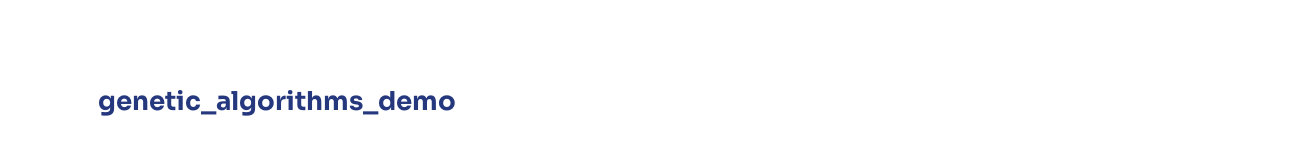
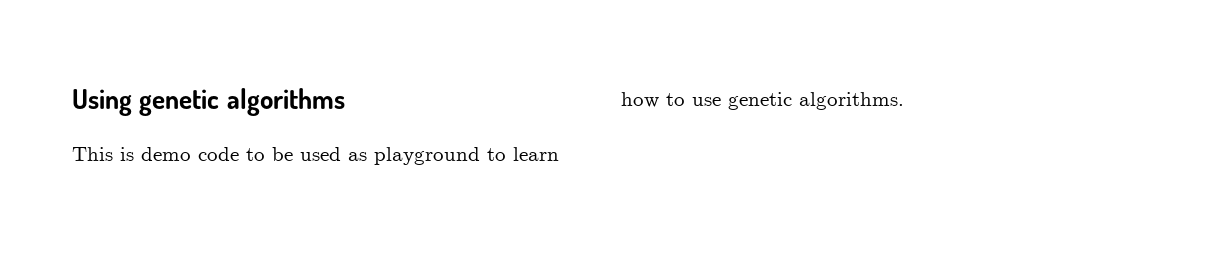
- genetic_algorithms_demo
+ Using genetic algorithms
+ This is demo code to be used as playground to learn how to use genetic algorithms.

